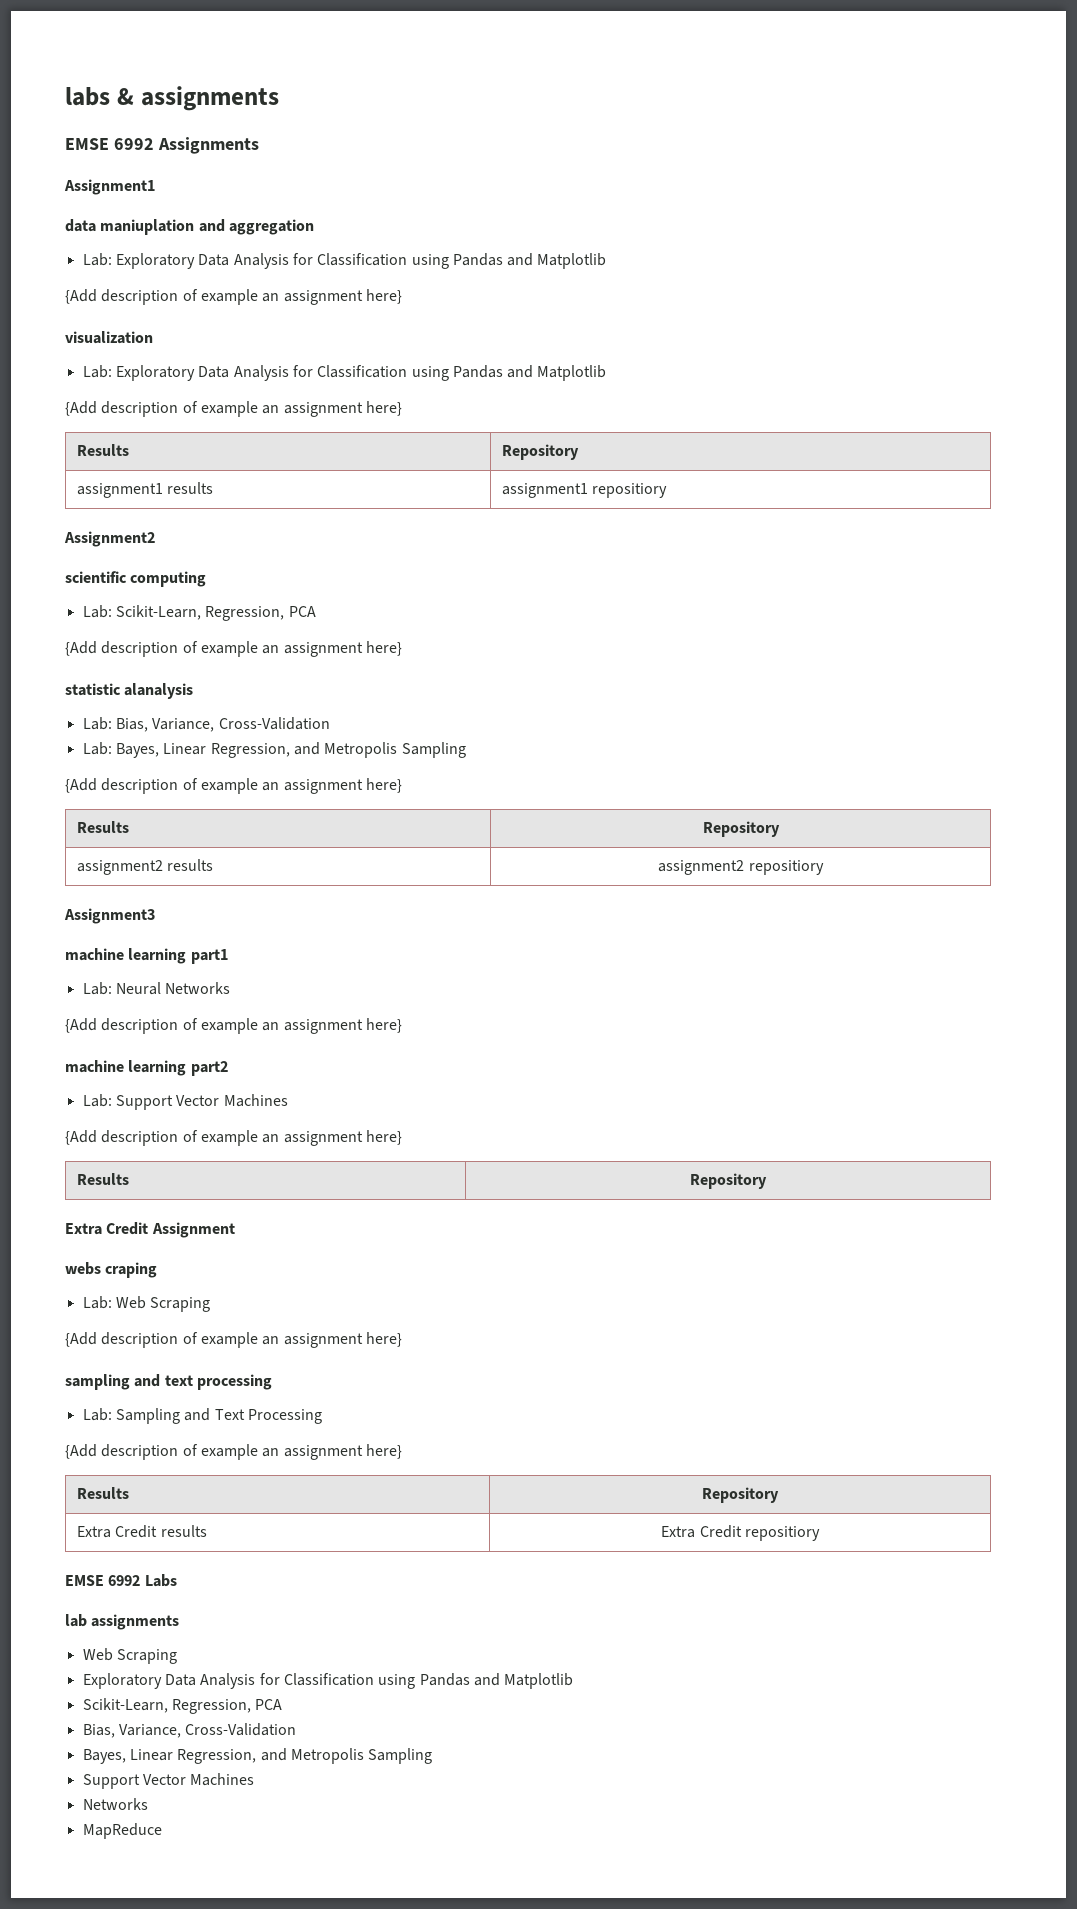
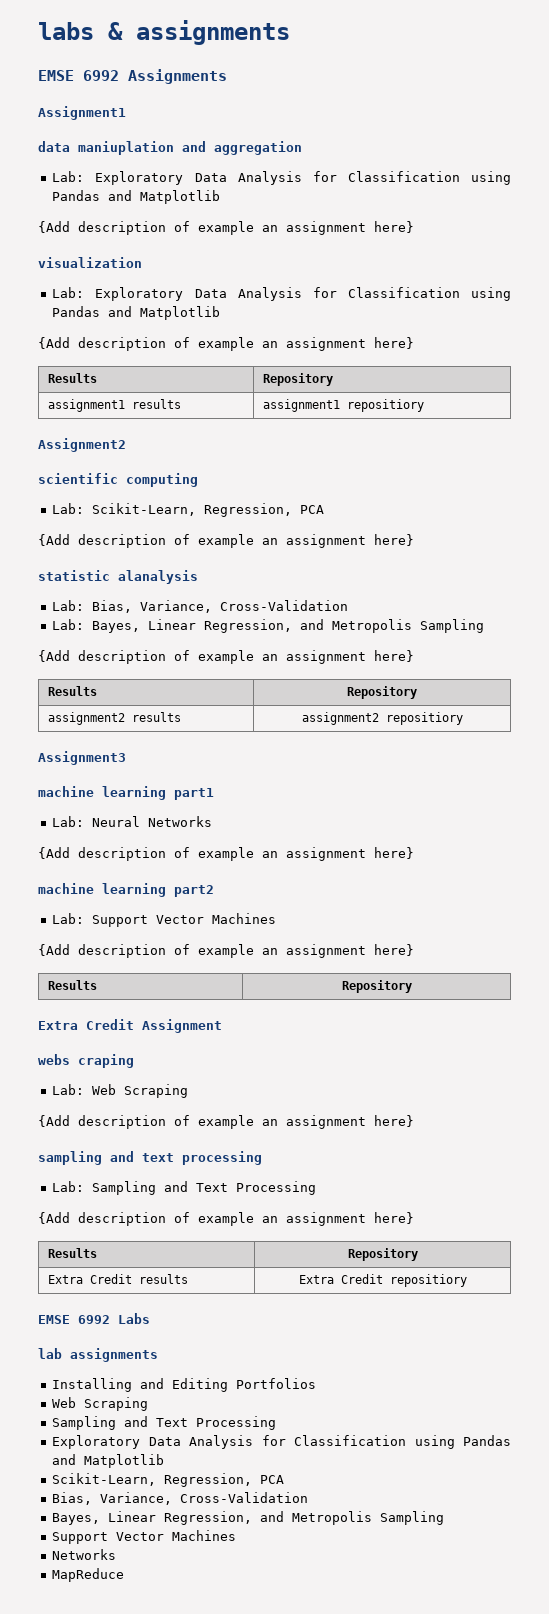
  lab assignments
+ Installing and Editing Portfolios
  Web Scraping
+ Sampling and Text Processing

